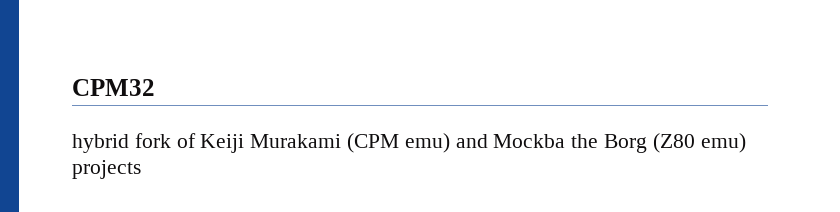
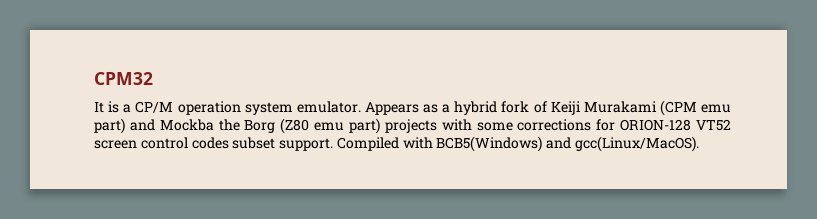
- hybrid fork of Keiji Murakami (CPM emu) and Mockba the Borg (Z80 emu) projects
+ It is a CP/M operation system emulator. Appears as a hybrid fork of Keiji Murakami (CPM emu part) and Mockba the Borg (Z80 emu part) projects with some corrections for ORION-128 VT52 screen control codes subset support. Compiled with BCB5(Windows) and gcc(Linux/MacOS).

